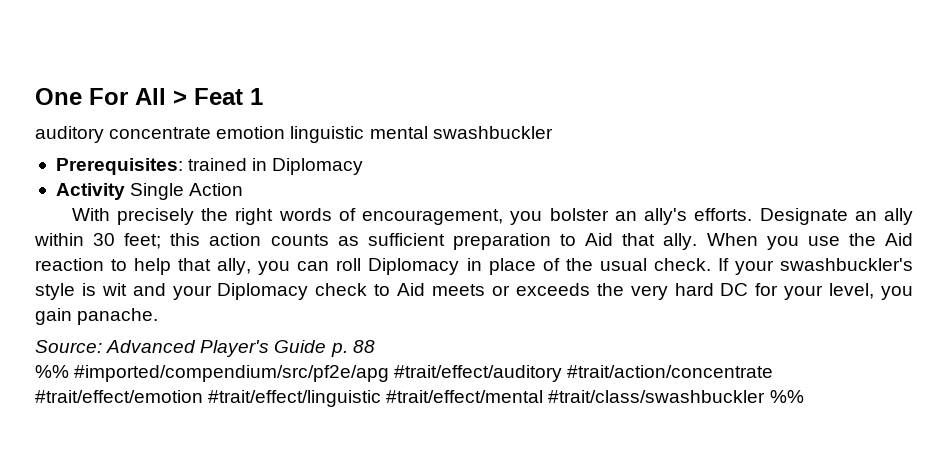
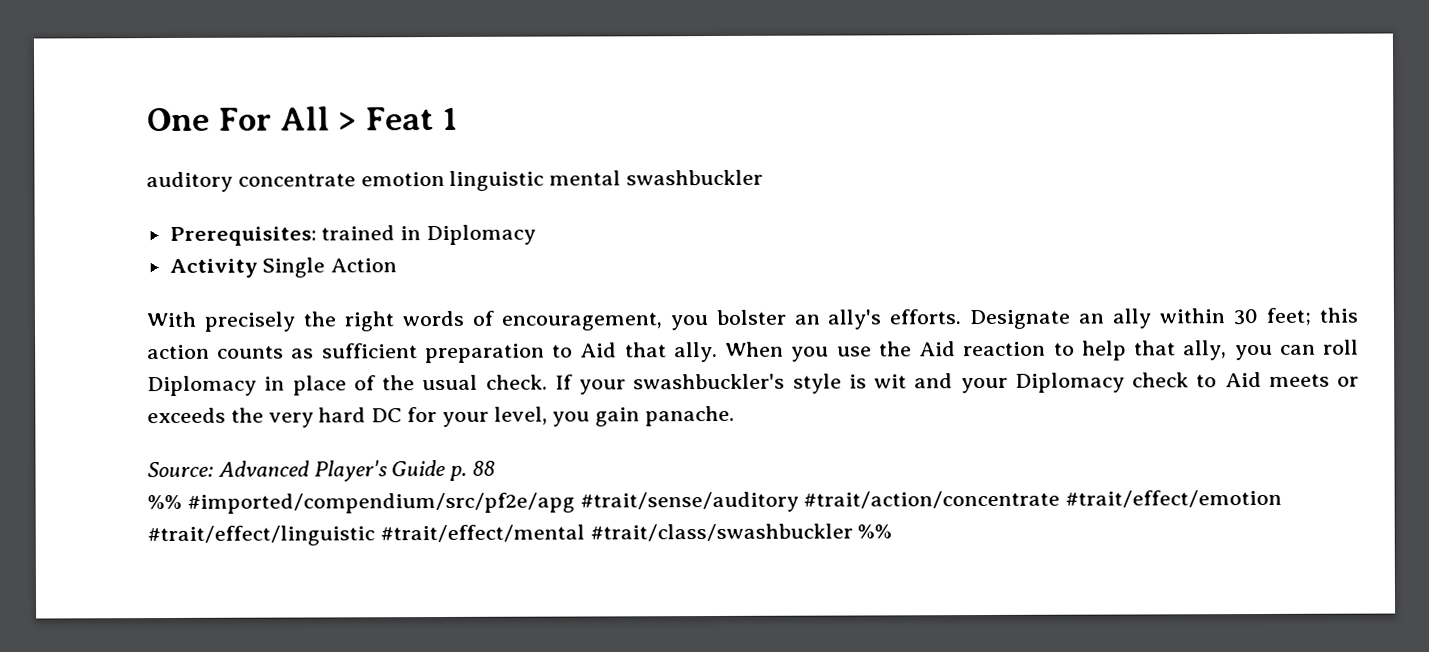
- %% #imported/compendium/src/pf2e/apg #trait/effect/auditory #trait/action/concentrate #trait/effect/emotion #trait/effect/linguistic #trait/effect/mental #trait/class/swashbuckler %%
+ %% #imported/compendium/src/pf2e/apg #trait/sense/auditory #trait/action/concentrate #trait/effect/emotion #trait/effect/linguistic #trait/effect/mental #trait/class/swashbuckler %%

